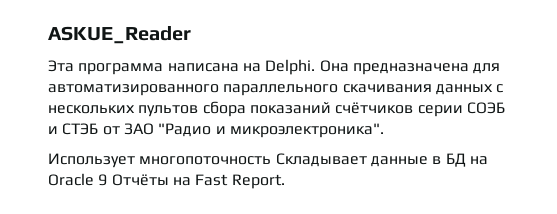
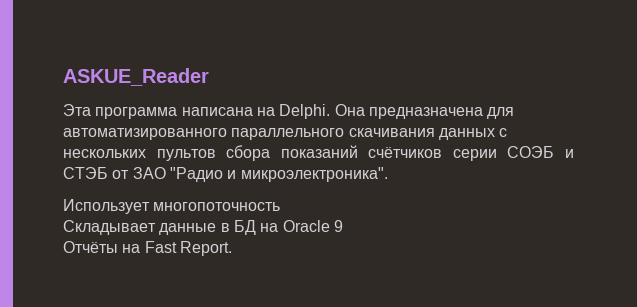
- Использует многопоточность Складывает данные в БД на Oracle 9 Отчёты на Fast Report.
+ Использует многопоточность
+ Складывает данные в БД на Oracle 9
+ Отчёты на Fast Report.

